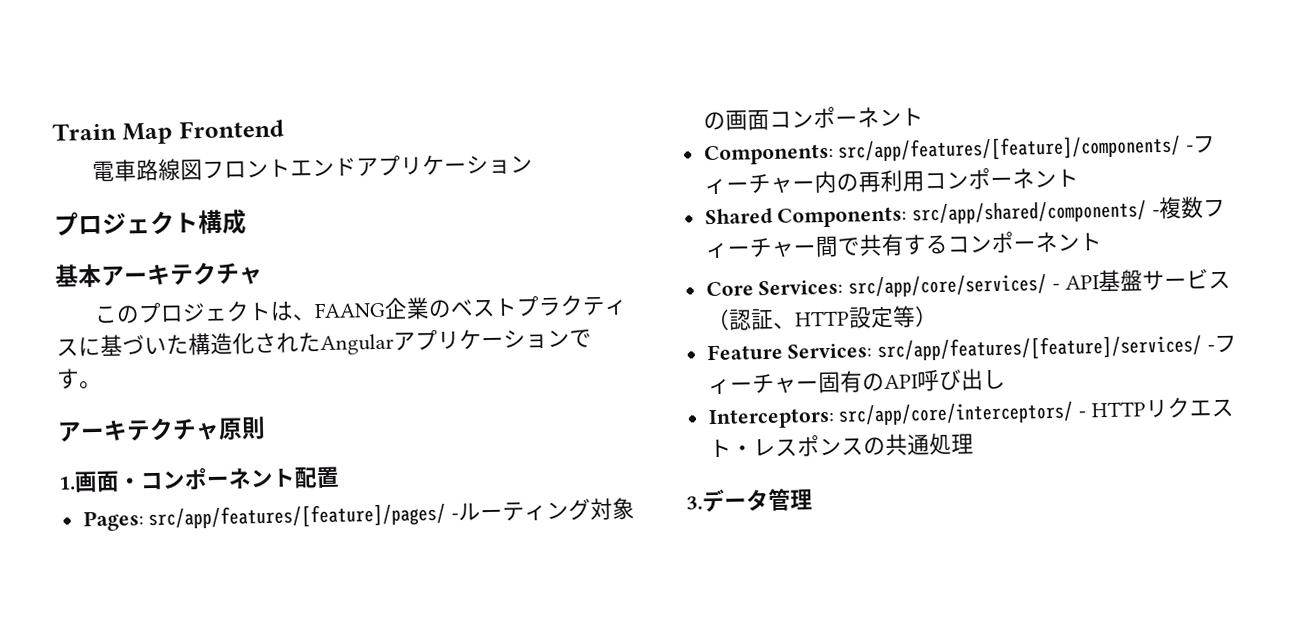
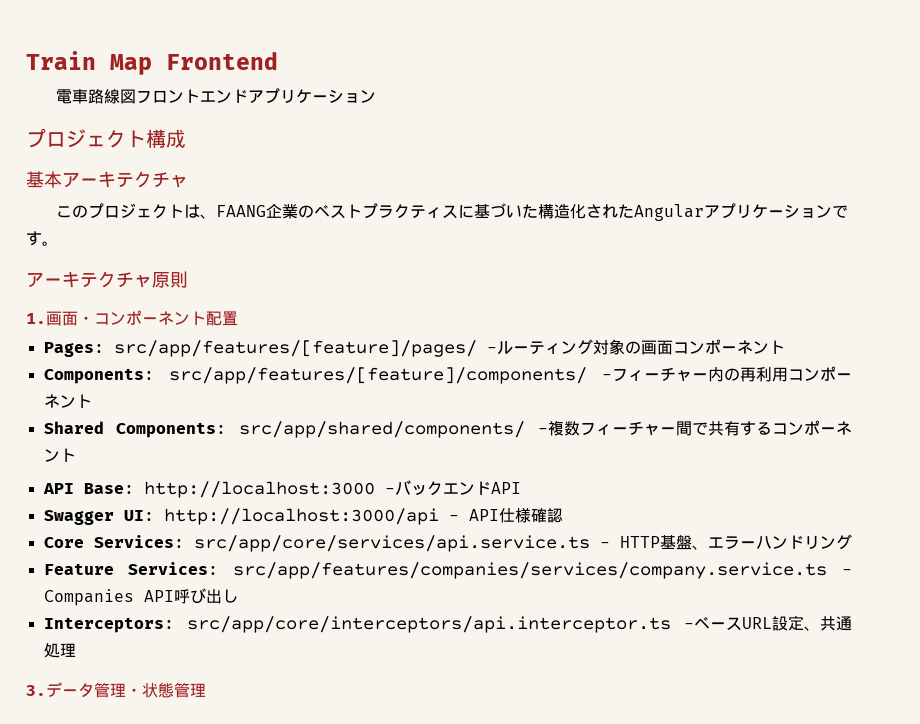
- Core Services: src/app/core/services/ - API基盤サービス（認証、HTTP設定等）
- Feature Services: src/app/features/[feature]/services/ -フィーチャー固有のAPI呼び出し
- Interceptors: src/app/core/interceptors/ - HTTPリクエスト・レスポンスの共通処理
+ API Base: http://localhost:3000 -バックエンドAPI
+ Swagger UI: http://localhost:3000/api - API仕様確認
+ Core Services: src/app/core/services/api.service.ts - HTTP基盤、エラーハンドリング
+ Feature Services: src/app/features/companies/services/company.service.ts - Companies API呼び出し
+ Interceptors: src/app/core/interceptors/api.interceptor.ts -ベースURL設定、共通処理
- 3.データ管理
+ 3.データ管理・状態管理

